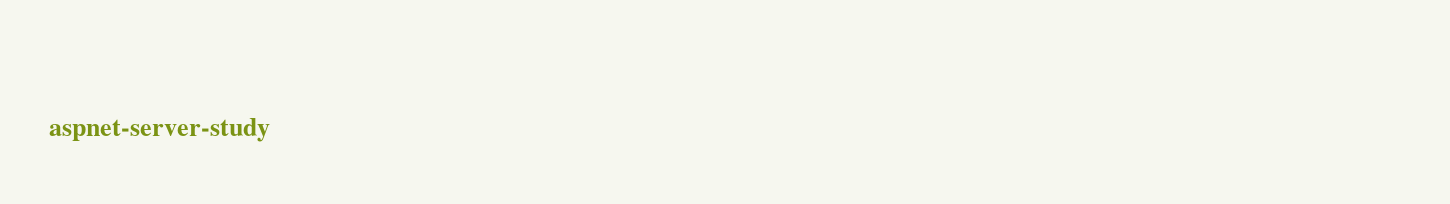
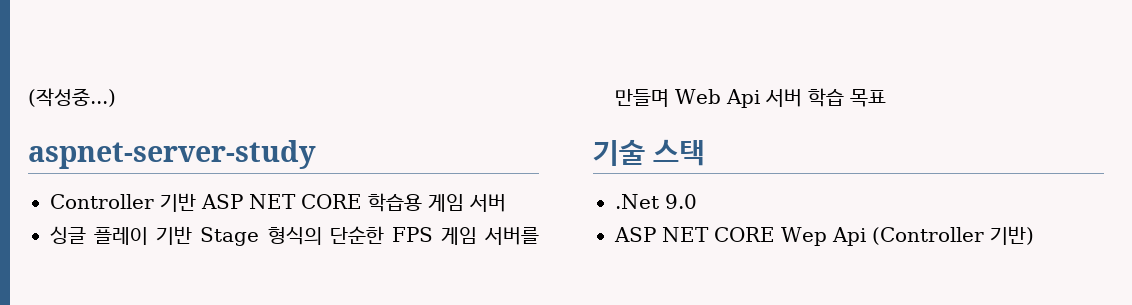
+ (작성중...)
+ Controller 기반 ASP NET CORE 학습용 게임 서버
+ 싱글 플레이 기반 Stage 형식의 단순한 FPS 게임 서버를 만들며 Web Api 서버 학습 목표
+ 기술 스택
+ .Net 9.0
+ ASP NET CORE Wep Api (Controller 기반)

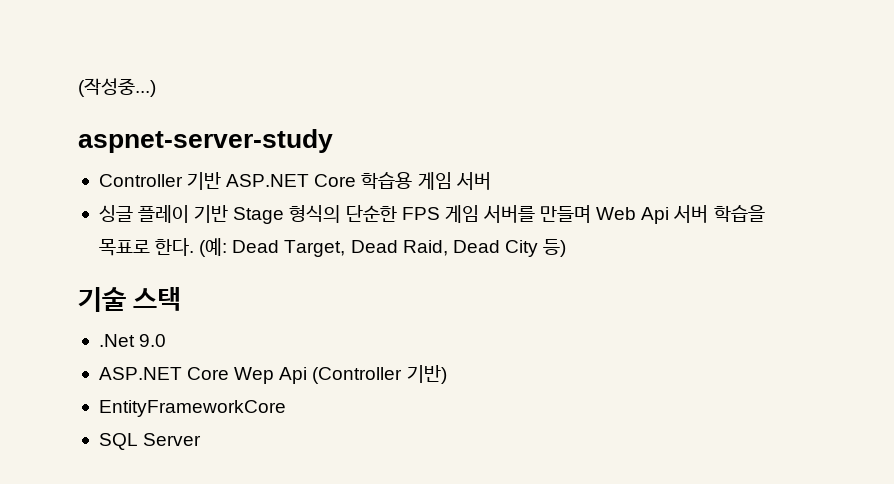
- Controller 기반 ASP NET CORE 학습용 게임 서버
+ Controller 기반 ASP.NET Core 학습용 게임 서버
- 싱글 플레이 기반 Stage 형식의 단순한 FPS 게임 서버를 만들며 Web Api 서버 학습 목표
+ 싱글 플레이 기반 Stage 형식의 단순한 FPS 게임 서버를 만들며 Web Api 서버 학습을 목표로 한다. (예: Dead Target, Dead Raid, Dead City 등)
- ASP NET CORE Wep Api (Controller 기반)
+ ASP.NET Core Wep Api (Controller 기반)
+ EntityFrameworkCore
+ SQL Server

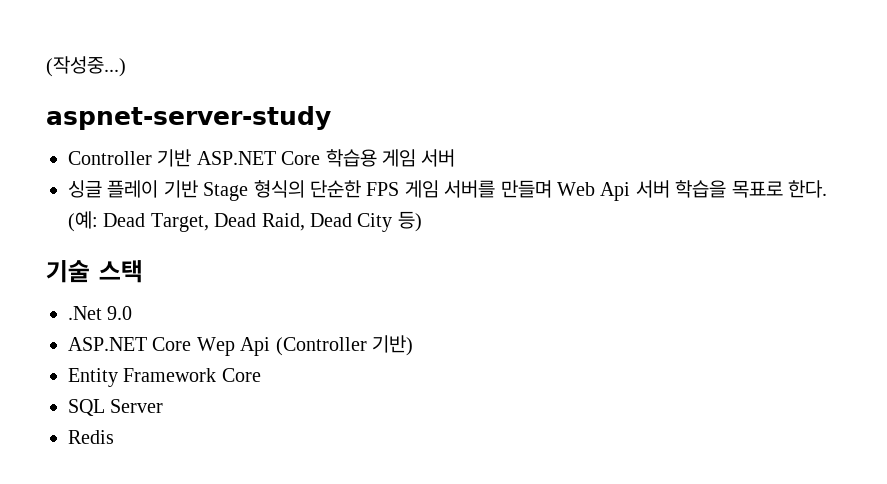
- EntityFrameworkCore
+ Entity Framework Core
+ Redis

